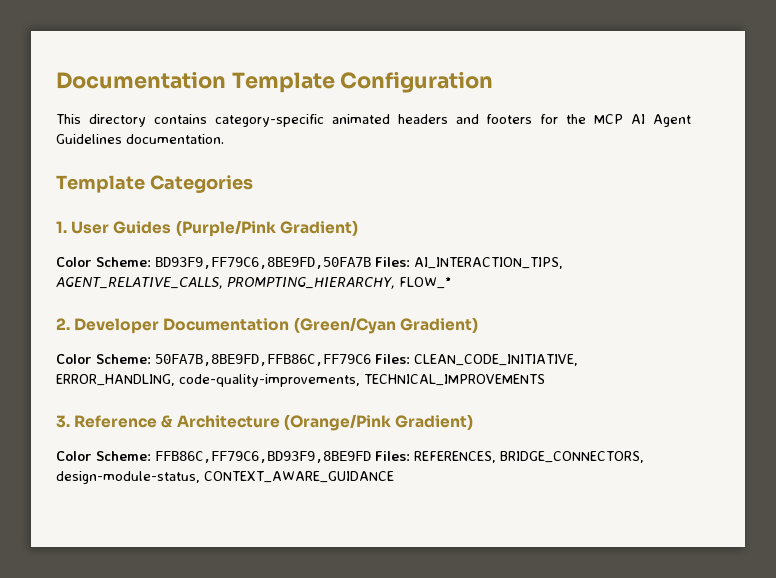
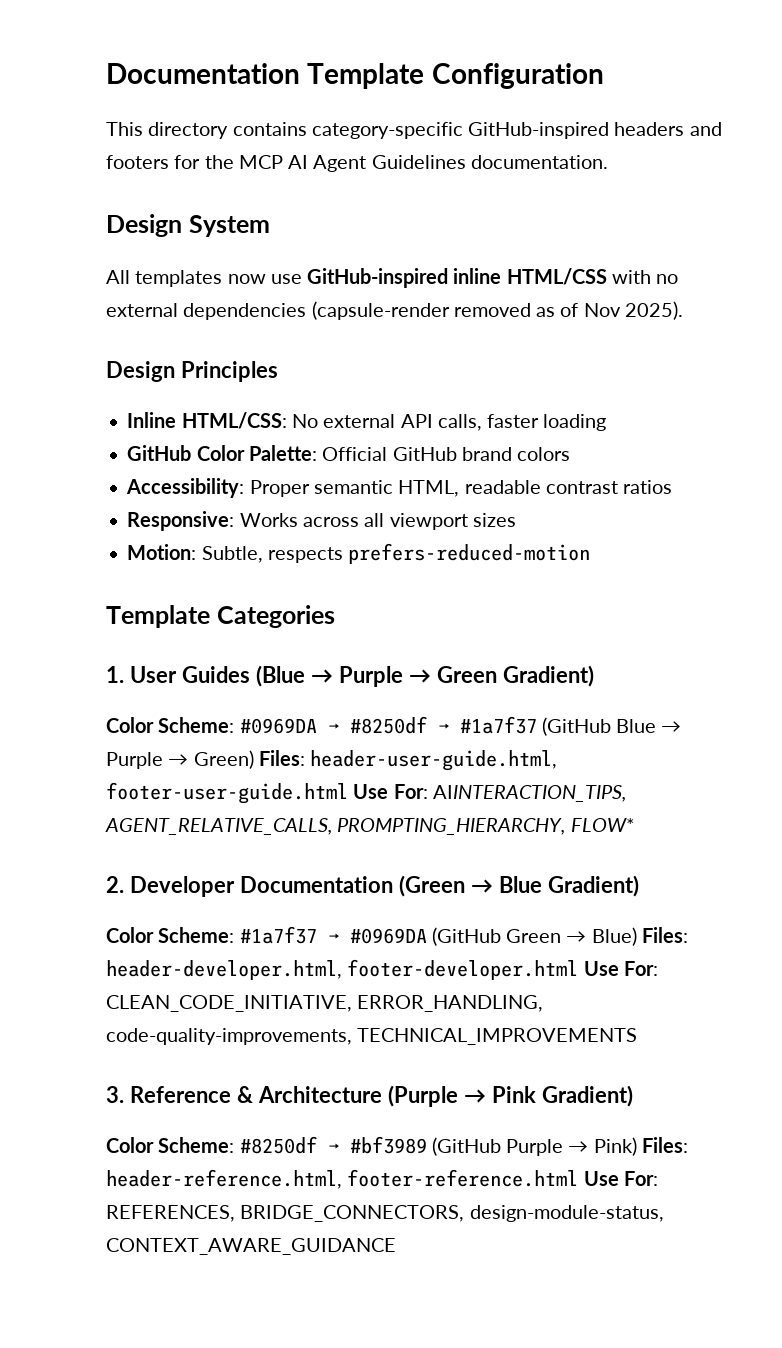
- This directory contains category-specific animated headers and footers for the MCP AI Agent Guidelines documentation.
+ This directory contains category-specific GitHub-inspired headers and footers for the MCP AI Agent Guidelines documentation.
+ Design System
+ All templates now use GitHub-inspired inline HTML/CSS with no external dependencies (capsule-render removed as of Nov 2025).
+ Design Principles
+ Inline HTML/CSS: No external API calls, faster loading
+ GitHub Color Palette: Official GitHub brand colors
+ Accessibility: Proper semantic HTML, readable contrast ratios
+ Responsive: Works across all viewport sizes
+ Motion: Subtle, respects prefers-reduced-motion
- 1. User Guides (Purple/Pink Gradient)
- Color Scheme: BD93F9,FF79C6,8BE9FD,50FA7B Files: AI_INTERACTION_TIPS, AGENT_RELATIVE_CALLS, PROMPTING_HIERARCHY, FLOW_*
+ 1. User Guides (Blue → Purple → Green Gradient)
+ Color Scheme: #0969DA → #8250df → #1a7f37 (GitHub Blue → Purple → Green) Files: header-user-guide.html, footer-user-guide.html Use For: AIINTERACTION_TIPS, AGENT_RELATIVE_CALLS, PROMPTING_HIERARCHY, FLOW*
- 2. Developer Documentation (Green/Cyan Gradient)
- Color Scheme: 50FA7B,8BE9FD,FFB86C,FF79C6 Files: CLEAN_CODE_INITIATIVE, ERROR_HANDLING, code-quality-improvements, TECHNICAL_IMPROVEMENTS
+ 2. Developer Documentation (Green → Blue Gradient)
+ Color Scheme: #1a7f37 → #0969DA (GitHub Green → Blue) Files: header-developer.html, footer-developer.html Use For: CLEAN_CODE_INITIATIVE, ERROR_HANDLING, code-quality-improvements, TECHNICAL_IMPROVEMENTS
- 3. Reference & Architecture (Orange/Pink Gradient)
- Color Scheme: FFB86C,FF79C6,BD93F9,8BE9FD Files: REFERENCES, BRIDGE_CONNECTORS, design-module-status, CONTEXT_AWARE_GUIDANCE
+ 3. Reference & Architecture (Purple → Pink Gradient)
+ Color Scheme: #8250df → #bf3989 (GitHub Purple → Pink) Files: header-reference.html, footer-reference.html Use For: REFERENCES, BRIDGE_CONNECTORS, design-module-status, CONTEXT_AWARE_GUIDANCE

